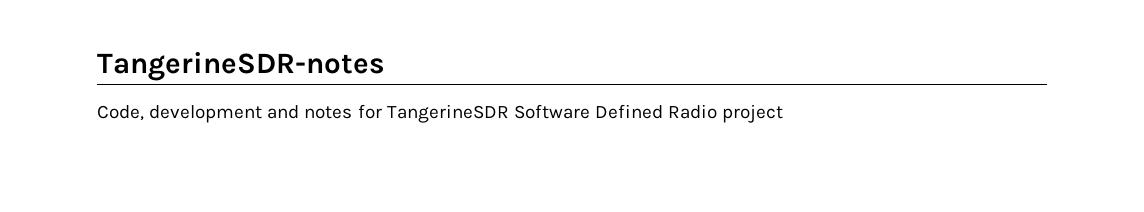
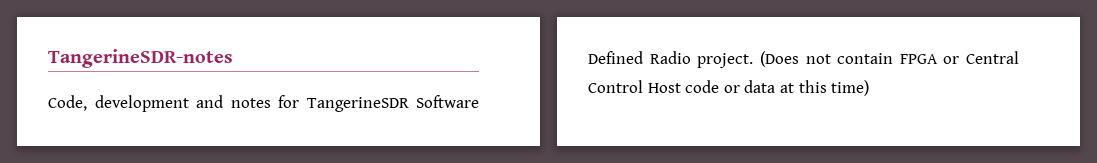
- Code, development and notes for TangerineSDR Software Defined Radio project
+ Code, development and notes for TangerineSDR Software Defined Radio project. (Does not contain FPGA or Central Control Host code or data at this time)

